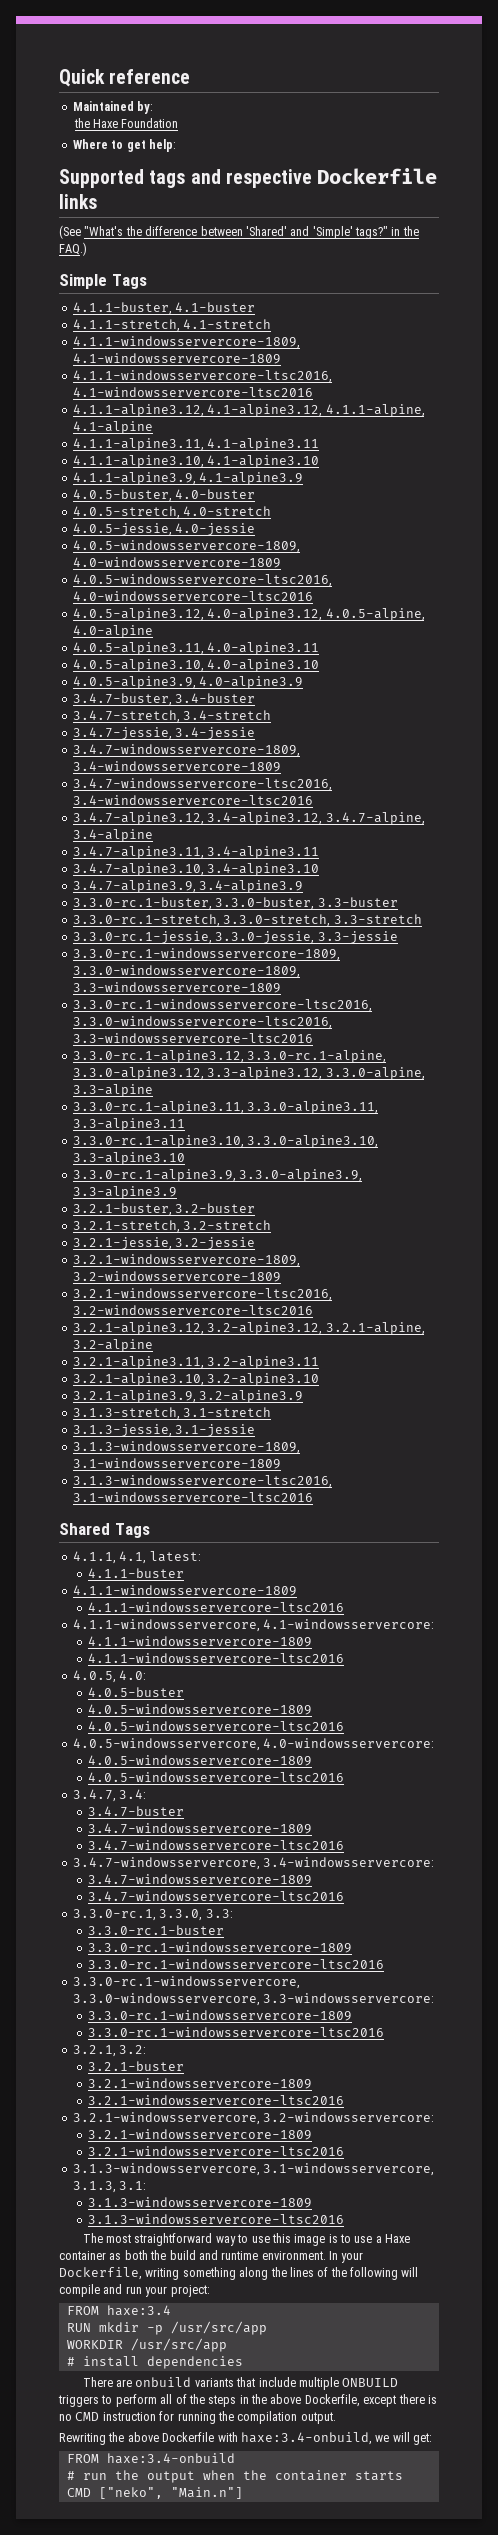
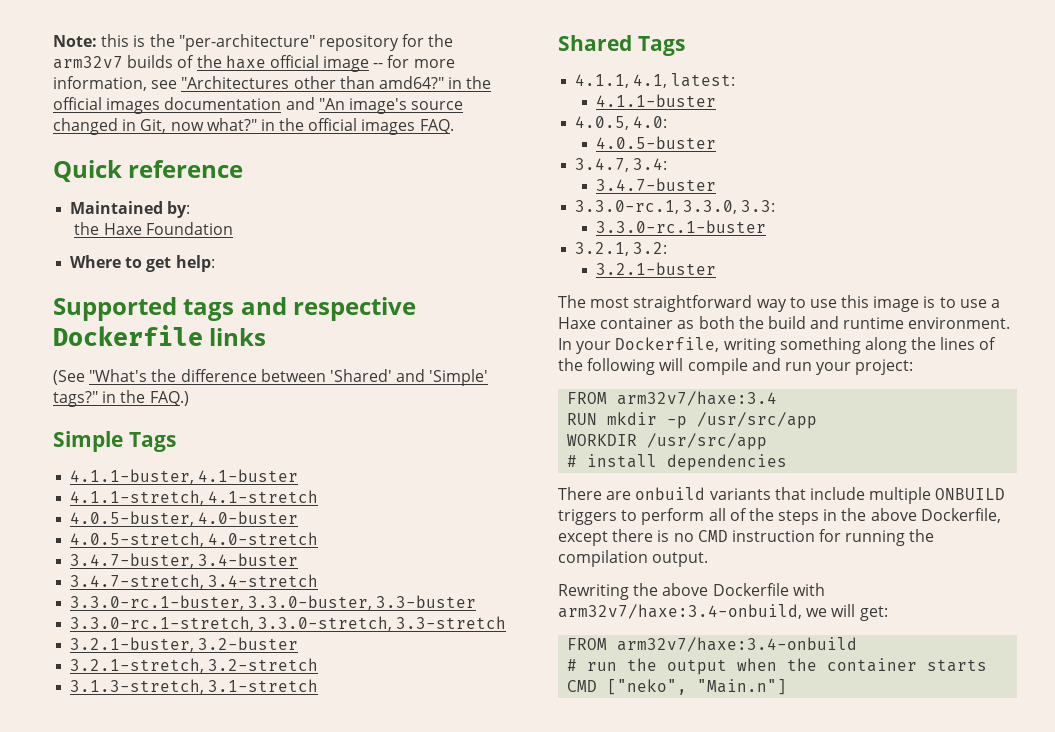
+ Note: this is the "per-architecture" repository for the arm32v7 builds of the haxe official image -- for more information, see "Architectures other than amd64?" in the official images documentation and "An image's source changed in Git, now what?" in the official images FAQ.
- 4.1.1-windowsservercore-1809, 4.1-windowsservercore-1809
- 4.1.1-windowsservercore-ltsc2016, 4.1-windowsservercore-ltsc2016
- 4.1.1-alpine3.12, 4.1-alpine3.12, 4.1.1-alpine, 4.1-alpine
- 4.1.1-alpine3.11, 4.1-alpine3.11
- 4.1.1-alpine3.10, 4.1-alpine3.10
- 4.1.1-alpine3.9, 4.1-alpine3.9
  4.0.5-buster, 4.0-buster
  4.0.5-stretch, 4.0-stretch
- 4.0.5-jessie, 4.0-jessie
- 4.0.5-windowsservercore-1809, 4.0-windowsservercore-1809
- 4.0.5-windowsservercore-ltsc2016, 4.0-windowsservercore-ltsc2016
- 4.0.5-alpine3.12, 4.0-alpine3.12, 4.0.5-alpine, 4.0-alpine
- 4.0.5-alpine3.11, 4.0-alpine3.11
- 4.0.5-alpine3.10, 4.0-alpine3.10
- 4.0.5-alpine3.9, 4.0-alpine3.9
  3.4.7-buster, 3.4-buster
  3.4.7-stretch, 3.4-stretch
- 3.4.7-jessie, 3.4-jessie
- 3.4.7-windowsservercore-1809, 3.4-windowsservercore-1809
- 3.4.7-windowsservercore-ltsc2016, 3.4-windowsservercore-ltsc2016
- 3.4.7-alpine3.12, 3.4-alpine3.12, 3.4.7-alpine, 3.4-alpine
- 3.4.7-alpine3.11, 3.4-alpine3.11
- 3.4.7-alpine3.10, 3.4-alpine3.10
- 3.4.7-alpine3.9, 3.4-alpine3.9
- 3.3.0-rc.1-jessie, 3.3.0-jessie, 3.3-jessie
- 3.3.0-rc.1-windowsservercore-1809, 3.3.0-windowsservercore-1809, 3.3-windowsservercore-1809
- 3.3.0-rc.1-windowsservercore-ltsc2016, 3.3.0-windowsservercore-ltsc2016, 3.3-windowsservercore-ltsc2016
- 3.3.0-rc.1-alpine3.12, 3.3.0-rc.1-alpine, 3.3.0-alpine3.12, 3.3-alpine3.12, 3.3.0-alpine, 3.3-alpine
- 3.3.0-rc.1-alpine3.11, 3.3.0-alpine3.11, 3.3-alpine3.11
- 3.3.0-rc.1-alpine3.10, 3.3.0-alpine3.10, 3.3-alpine3.10
- 3.3.0-rc.1-alpine3.9, 3.3.0-alpine3.9, 3.3-alpine3.9
  3.2.1-buster, 3.2-buster
  3.2.1-stretch, 3.2-stretch
- 3.2.1-jessie, 3.2-jessie
- 3.2.1-windowsservercore-1809, 3.2-windowsservercore-1809
- 3.2.1-windowsservercore-ltsc2016, 3.2-windowsservercore-ltsc2016
- 3.2.1-alpine3.12, 3.2-alpine3.12, 3.2.1-alpine, 3.2-alpine
- 3.2.1-alpine3.11, 3.2-alpine3.11
- 3.2.1-alpine3.10, 3.2-alpine3.10
- 3.2.1-alpine3.9, 3.2-alpine3.9
  3.1.3-stretch, 3.1-stretch
- 3.1.3-jessie, 3.1-jessie
- 3.1.3-windowsservercore-1809, 3.1-windowsservercore-1809
- 3.1.3-windowsservercore-ltsc2016, 3.1-windowsservercore-ltsc2016
  4.1.1-buster
- 4.1.1-windowsservercore-1809
- 4.1.1-windowsservercore-ltsc2016
- 4.1.1-windowsservercore, 4.1-windowsservercore:
- 4.1.1-windowsservercore-1809
- 4.1.1-windowsservercore-ltsc2016
  4.0.5, 4.0:
  4.0.5-buster
- 4.0.5-windowsservercore-1809
- 4.0.5-windowsservercore-ltsc2016
- 4.0.5-windowsservercore, 4.0-windowsservercore:
- 4.0.5-windowsservercore-1809
- 4.0.5-windowsservercore-ltsc2016
  3.4.7, 3.4:
  3.4.7-buster
- 3.4.7-windowsservercore-1809
- 3.4.7-windowsservercore-ltsc2016
- 3.4.7-windowsservercore, 3.4-windowsservercore:
- 3.4.7-windowsservercore-1809
- 3.4.7-windowsservercore-ltsc2016
  3.3.0-rc.1, 3.3.0, 3.3:
  3.3.0-rc.1-buster
- 3.3.0-rc.1-windowsservercore-1809
- 3.3.0-rc.1-windowsservercore-ltsc2016
- 3.3.0-rc.1-windowsservercore, 3.3.0-windowsservercore, 3.3-windowsservercore:
- 3.3.0-rc.1-windowsservercore-1809
- 3.3.0-rc.1-windowsservercore-ltsc2016
  3.2.1, 3.2:
  3.2.1-buster
- 3.2.1-windowsservercore-1809
- 3.2.1-windowsservercore-ltsc2016
- 3.2.1-windowsservercore, 3.2-windowsservercore:
- 3.2.1-windowsservercore-1809
- 3.2.1-windowsservercore-ltsc2016
- 3.1.3-windowsservercore, 3.1-windowsservercore, 3.1.3, 3.1:
- 3.1.3-windowsservercore-1809
- 3.1.3-windowsservercore-ltsc2016
- FROM haxe:3.4
+ FROM arm32v7/haxe:3.4
- Rewriting the above Dockerfile with haxe:3.4-onbuild, we will get:
+ Rewriting the above Dockerfile with arm32v7/haxe:3.4-onbuild, we will get:
- FROM haxe:3.4-onbuild
+ FROM arm32v7/haxe:3.4-onbuild

